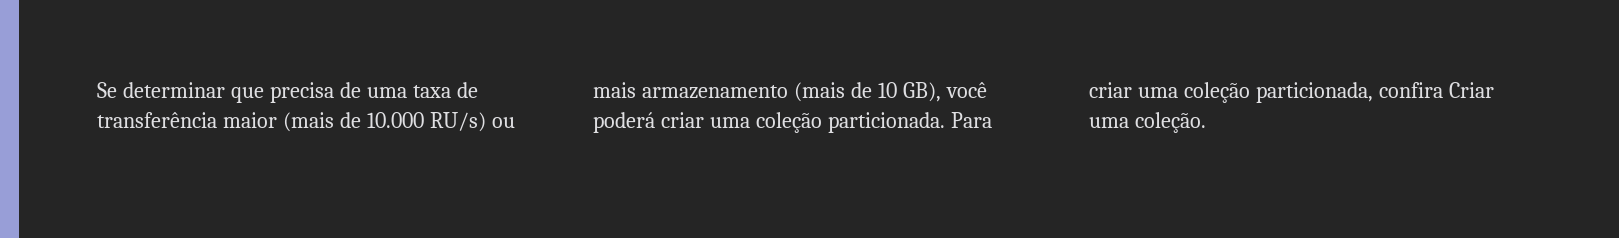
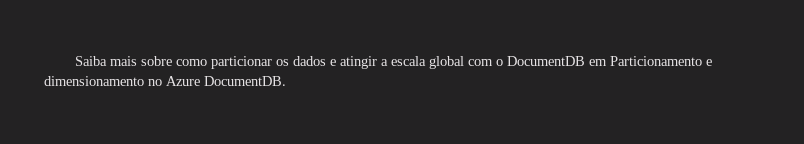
- Se determinar que precisa de uma taxa de transferência maior (mais de 10.000 RU/s) ou mais armazenamento (mais de 10 GB), você poderá criar uma coleção particionada. Para criar uma coleção particionada, confira Criar uma coleção.
+ Saiba mais sobre como particionar os dados e atingir a escala global com o DocumentDB em Particionamento e dimensionamento no Azure DocumentDB.

